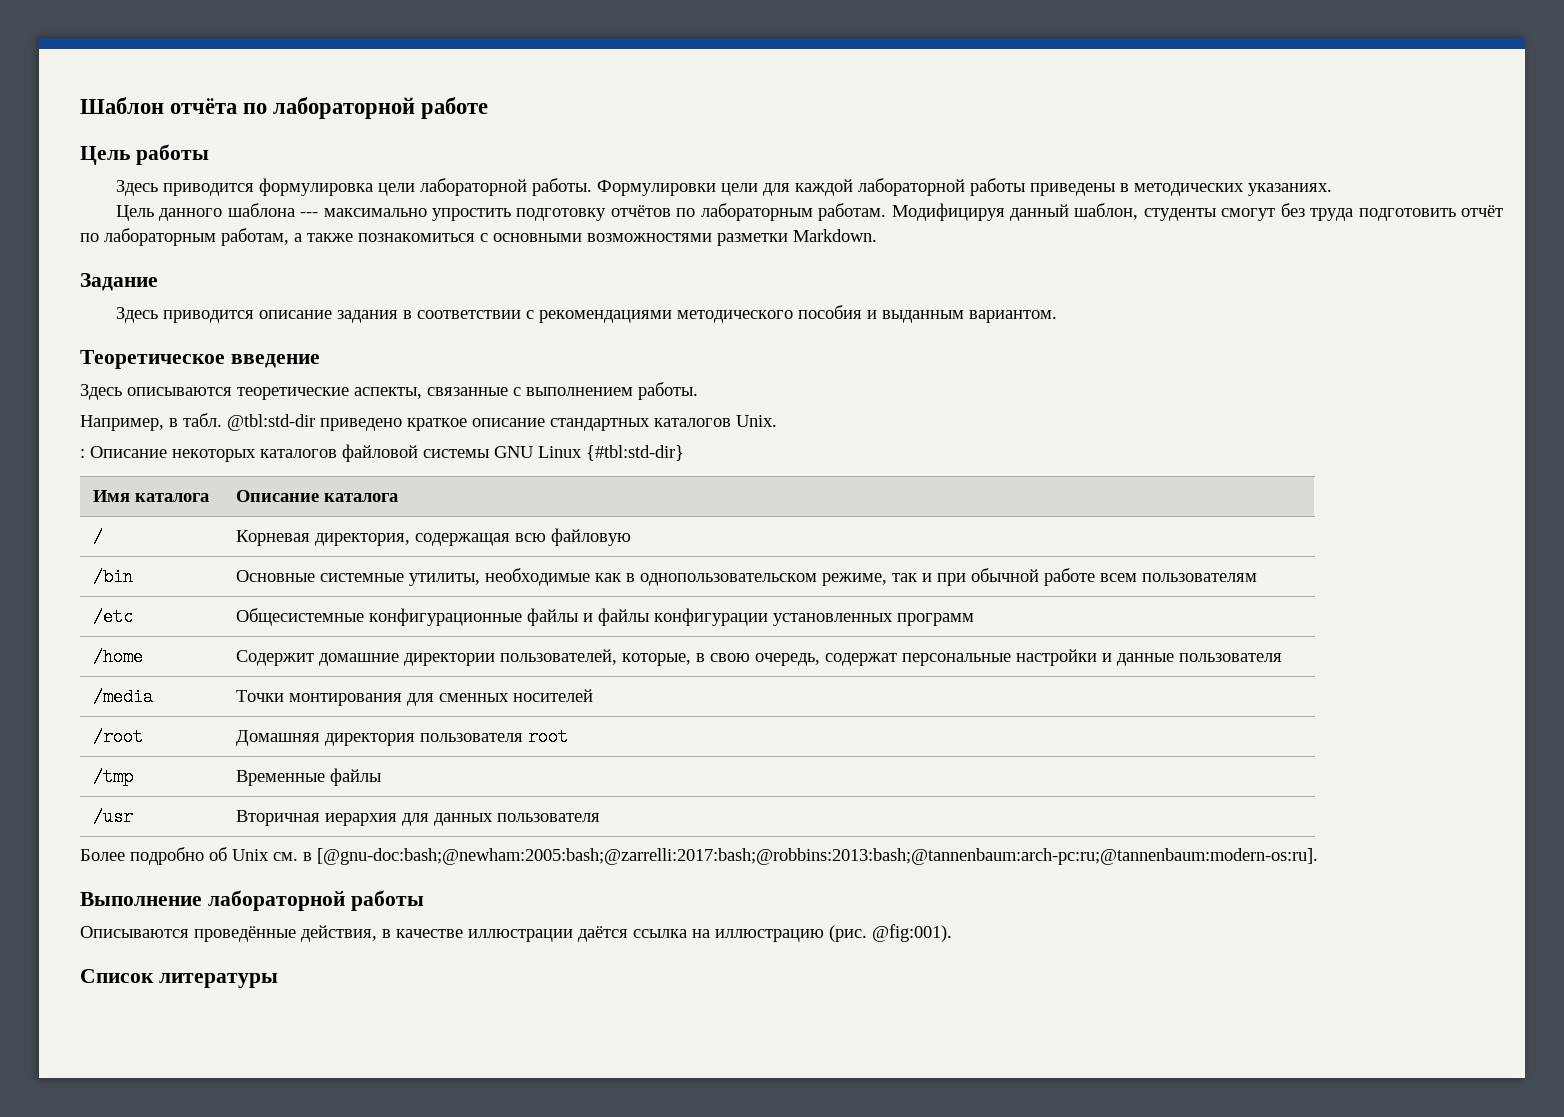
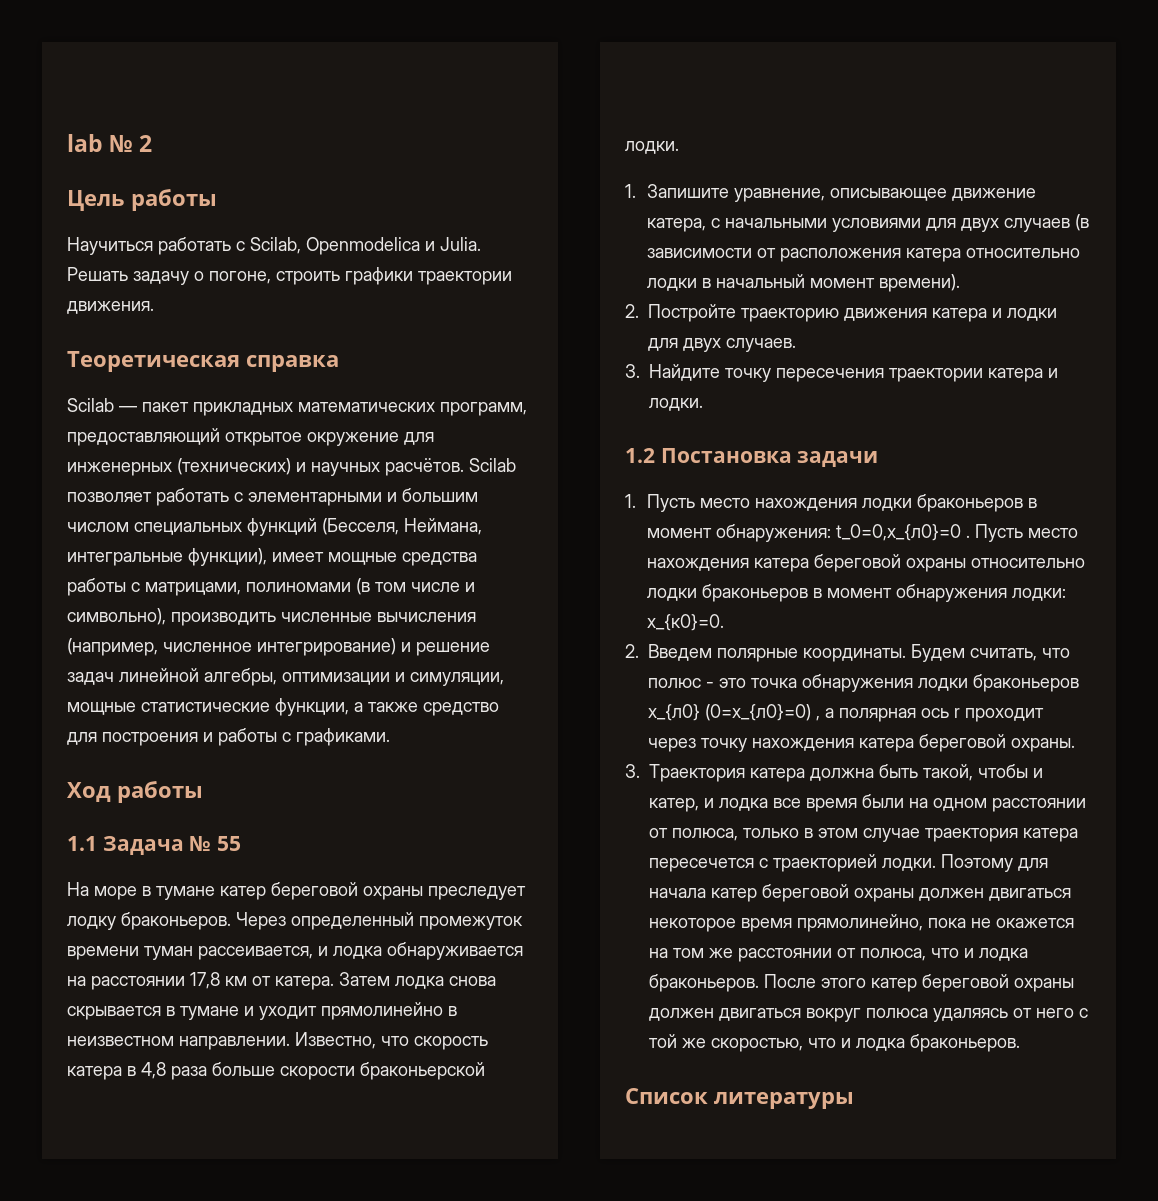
- Шаблон отчёта по лабораторной работе
+ lab № 2
  Цель работы
- Здесь приводится формулировка цели лабораторной работы. Формулировки цели для каждой лабораторной работы приведены в методических указаниях.
- Цель данного шаблона --- максимально упростить подготовку отчётов по лабораторным работам. Модифицируя данный шаблон, студенты смогут без труда подготовить отчёт по лабораторным работам, а также познакомиться с основными возможностями разметки Markdown.
- Задание
- Здесь приводится описание задания в соответствии с рекомендациями методического пособия и выданным вариантом.
- Теоретическое введение
- Здесь описываются теоретические аспекты, связанные с выполнением работы.
- Например, в табл. @tbl:std-dir приведено краткое описание стандартных каталогов Unix.
- : Описание некоторых каталогов файловой системы GNU Linux {#tbl:std-dir}
- Имя каталога | Описание каталога
- / | Корневая директория, содержащая всю файловую
- /bin | Основные системные утилиты, необходимые как в однопользовательском режиме, так и при обычной работе всем пользователям
- /etc | Общесистемные конфигурационные файлы и файлы конфигурации установленных программ
- /home | Содержит домашние директории пользователей, которые, в свою очередь, содержат персональные настройки и данные пользователя
- /media | Точки монтирования для сменных носителей
- /root | Домашняя директория пользователя root
- /tmp | Временные файлы
- /usr | Вторичная иерархия для данных пользователя
- Более подробно об Unix см. в [@gnu-doc:bash;@newham:2005:bash;@zarrelli:2017:bash;@robbins:2013:bash;@tannenbaum:arch-pc:ru;@tannenbaum:modern-os:ru].
- Выполнение лабораторной работы
- Описываются проведённые действия, в качестве иллюстрации даётся ссылка на иллюстрацию (рис. @fig:001).
+ Научиться работать с Scilab, Openmodelica и Julia. Решать задачу о погоне, строить графики траектории движения.
+ Теоретическая справка
+ Scilab — пакет прикладных математических программ, предоставляющий открытое окружение для инженерных (технических) и научных расчётов. Scilab позволяет работать с элементарными и большим числом специальных функций (Бесселя, Неймана, интегральные функции), имеет мощные средства работы с матрицами, полиномами (в том числе и символьно), производить численные вычисления (например, численное интегрирование) и решение задач линейной алгебры, оптимизации и симуляции, мощные статистические функции, а также средство для построения и работы с графиками.
+ Ход работы
+ 1.1 Задача № 55
+ На море в тумане катер береговой охраны преследует лодку браконьеров. Через определенный промежуток времени туман рассеивается, и лодка обнаруживается на расстоянии 17,8 км от катера. Затем лодка снова скрывается в тумане и уходит прямолинейно в неизвестном направлении. Известно, что скорость катера в 4,8 раза больше скорости браконьерской лодки.
+ 1. Запишите уравнение, описывающее движение катера, с начальными условиями для двух случаев (в зависимости от расположения катера относительно лодки в начальный момент времени).
+ 2. Постройте траекторию движения катера и лодки для двух случаев.
+ 3. Найдите точку пересечения траектории катера и лодки.
+ 1.2 Постановка задачи
+ 1. Пусть место нахождения лодки браконьеров в момент обнаружения: t_0=0,x_{л0}=0 . Пусть место нахождения катера береговой охраны относительно лодки браконьеров в момент обнаружения лодки: x_{к0}=0.
+ 2. Введем полярные координаты. Будем считать, что полюс - это точка обнаружения лодки браконьеров x_{л0} (0=x_{л0}=0) , а полярная ось r проходит через точку нахождения катера береговой охраны.
+ 3. Траектория катера должна быть такой, чтобы и катер, и лодка все время были на одном расстоянии от полюса, только в этом случае траектория катера пересечется с траекторией лодки. Поэтому для начала катер береговой охраны должен двигаться некоторое время прямолинейно, пока не окажется на том же расстоянии от полюса, что и лодка браконьеров. После этого катер береговой охраны должен двигаться вокруг полюса удаляясь от него с той же скоростью, что и лодка браконьеров.

